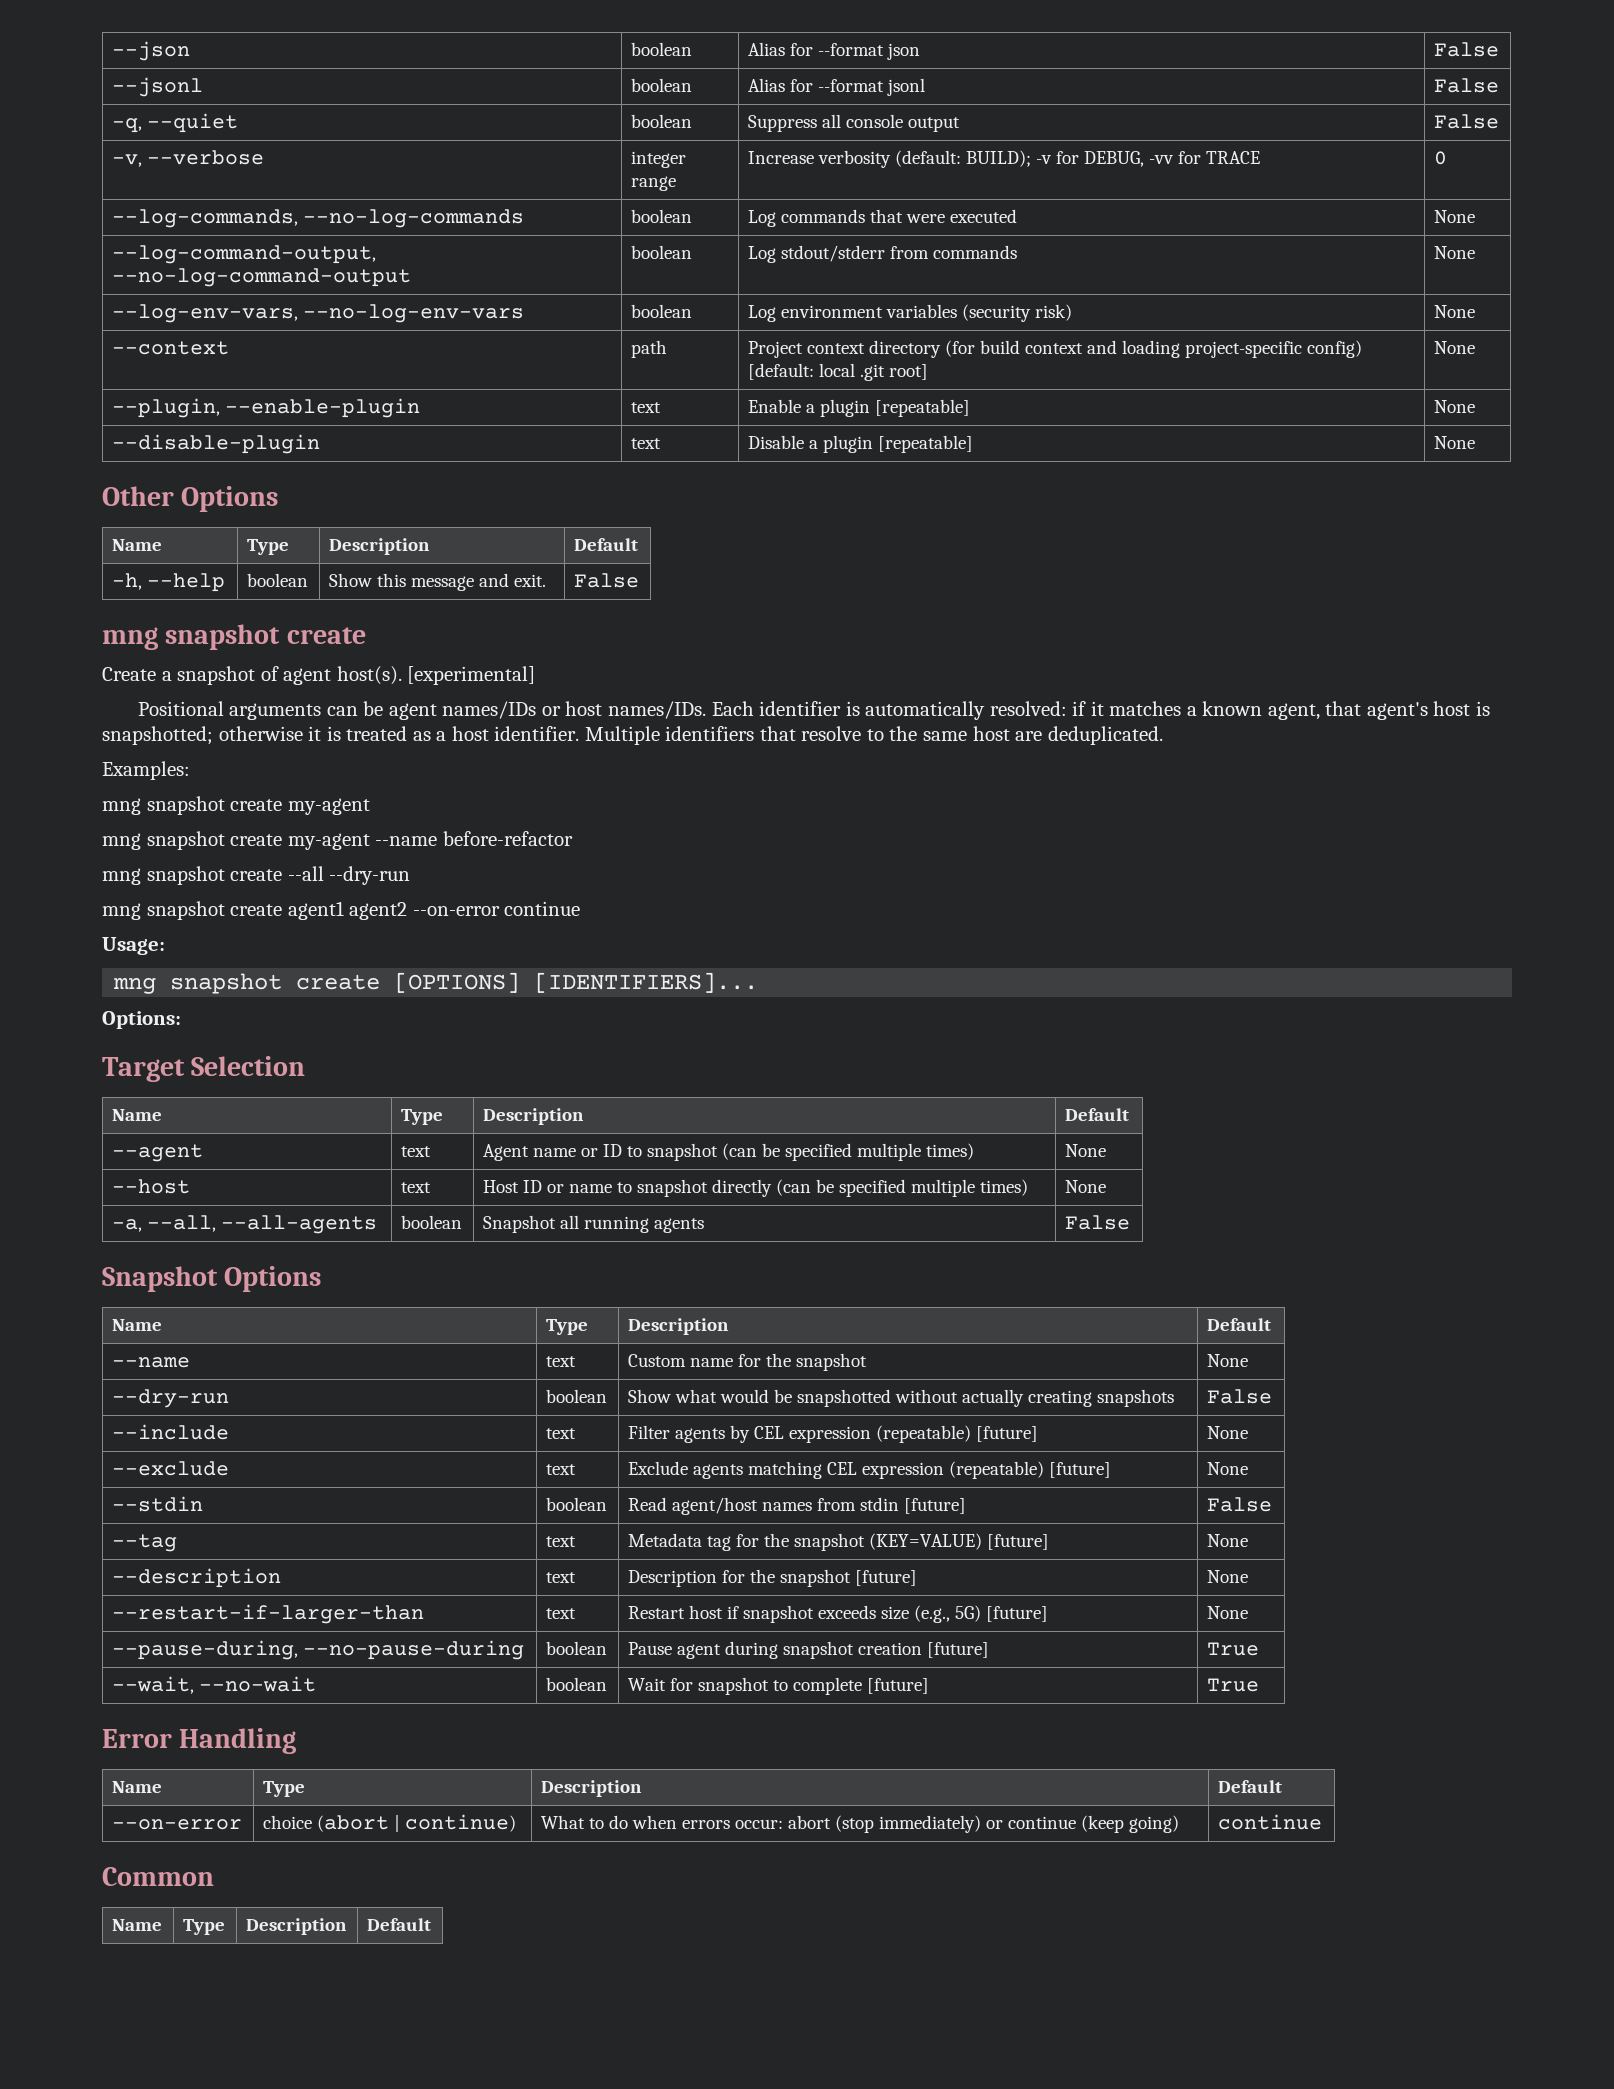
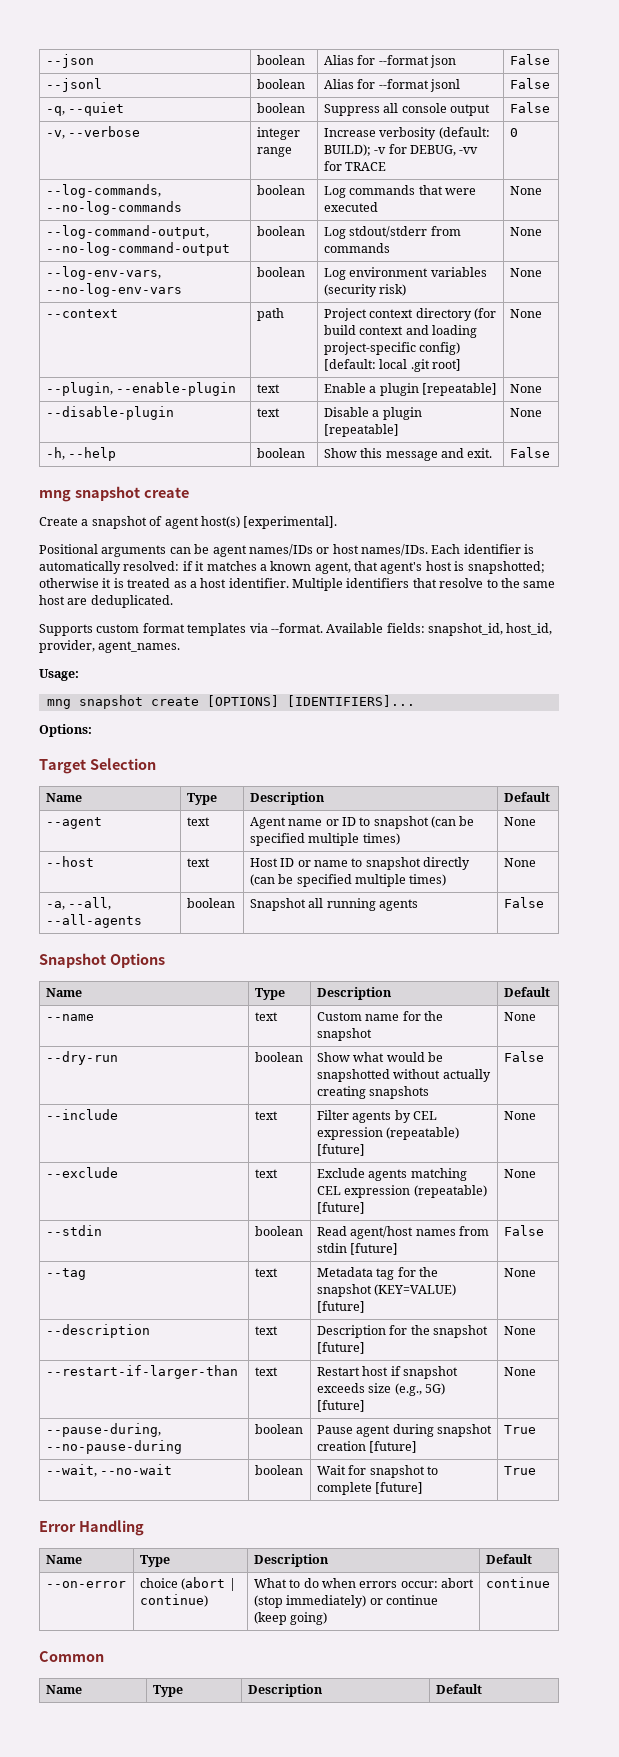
- Other Options
- Name | Type | Description | Default
- Create a snapshot of agent host(s). [experimental]
+ Create a snapshot of agent host(s) [experimental].
- Examples:
- mng snapshot create my-agent
- mng snapshot create my-agent --name before-refactor
- mng snapshot create --all --dry-run
- mng snapshot create agent1 agent2 --on-error continue
+ Supports custom format templates via --format. Available fields: snapshot_id, host_id, provider, agent_names.

